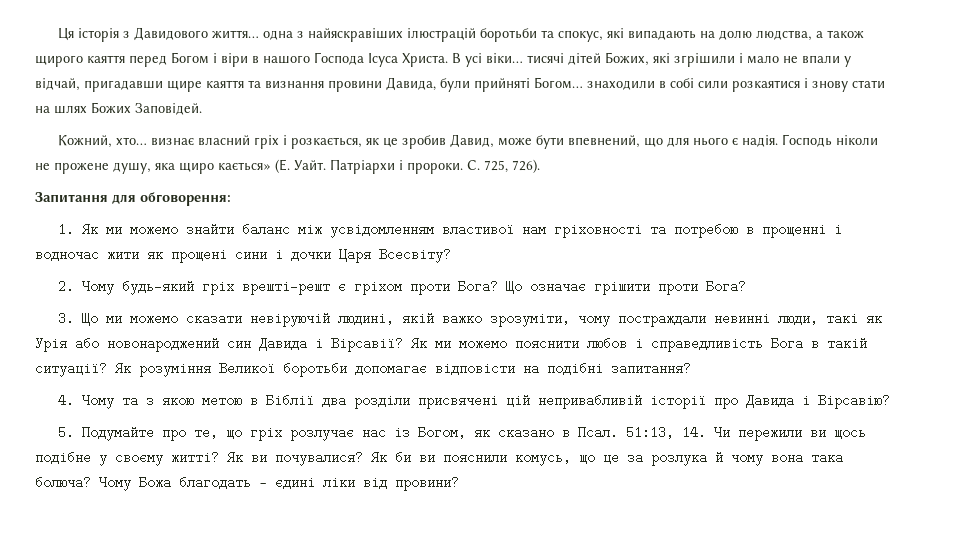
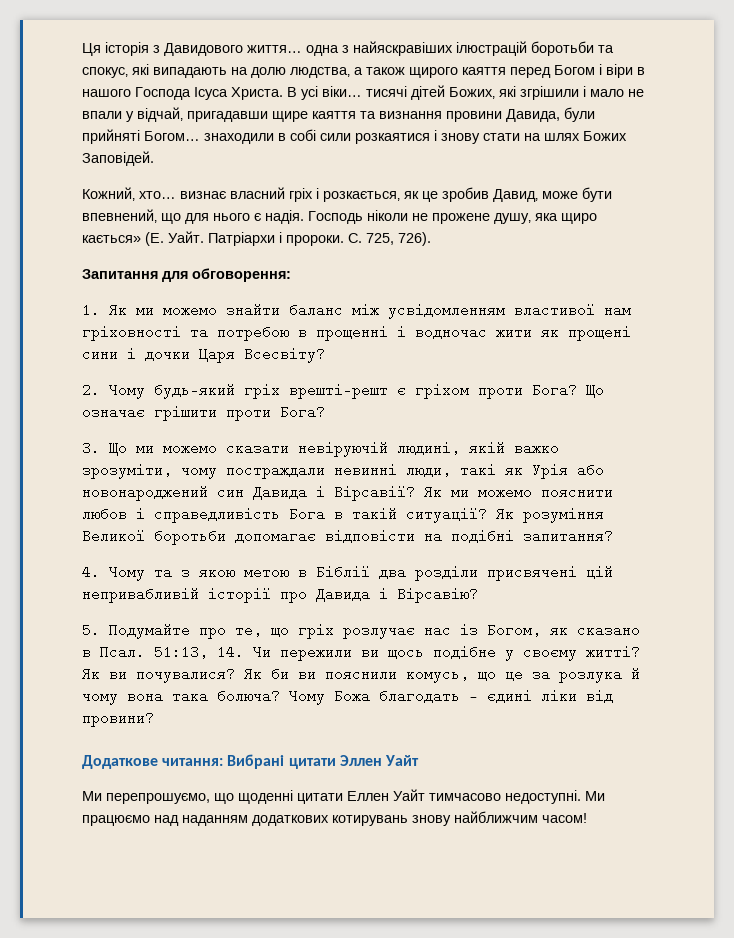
+ Додаткове читання: Вибрані цитати Эллен Уайт
+ Ми перепрошуємо, що щоденні цитати Еллен Уайт тимчасово недоступні. Ми працюємо над наданням додаткових котирувань знову найближчим часом!

